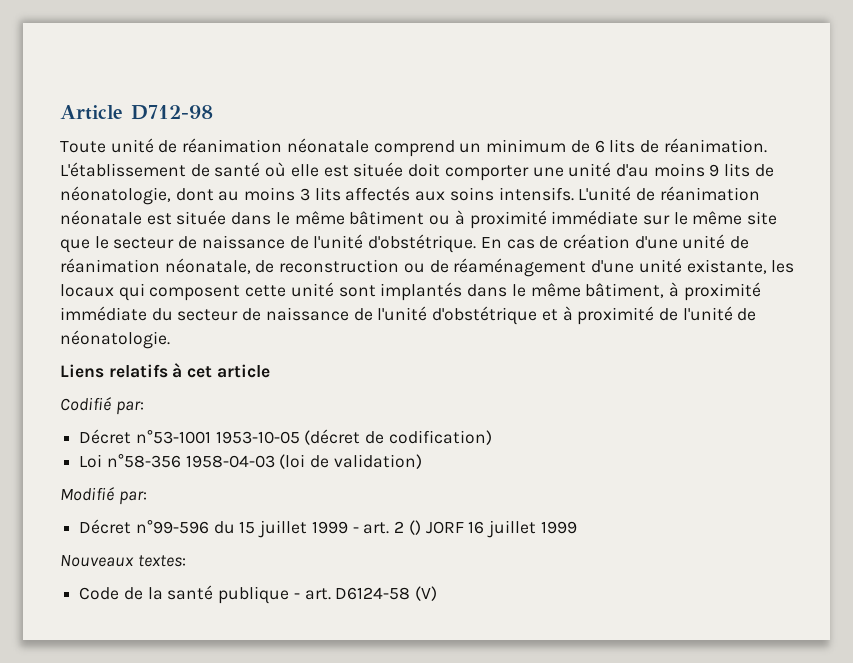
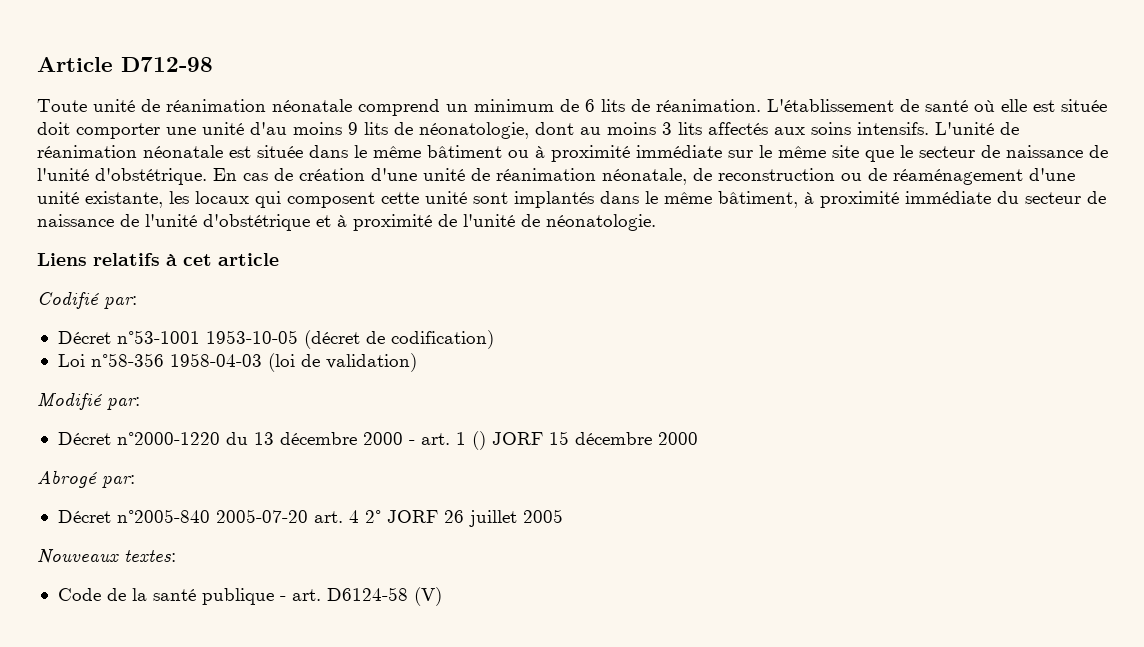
- Décret n°99-596 du 15 juillet 1999 - art. 2 () JORF 16 juillet 1999
+ Décret n°2000-1220 du 13 décembre 2000 - art. 1 () JORF 15 décembre 2000
+ Abrogé par:
+ Décret n°2005-840 2005-07-20 art. 4 2° JORF 26 juillet 2005

